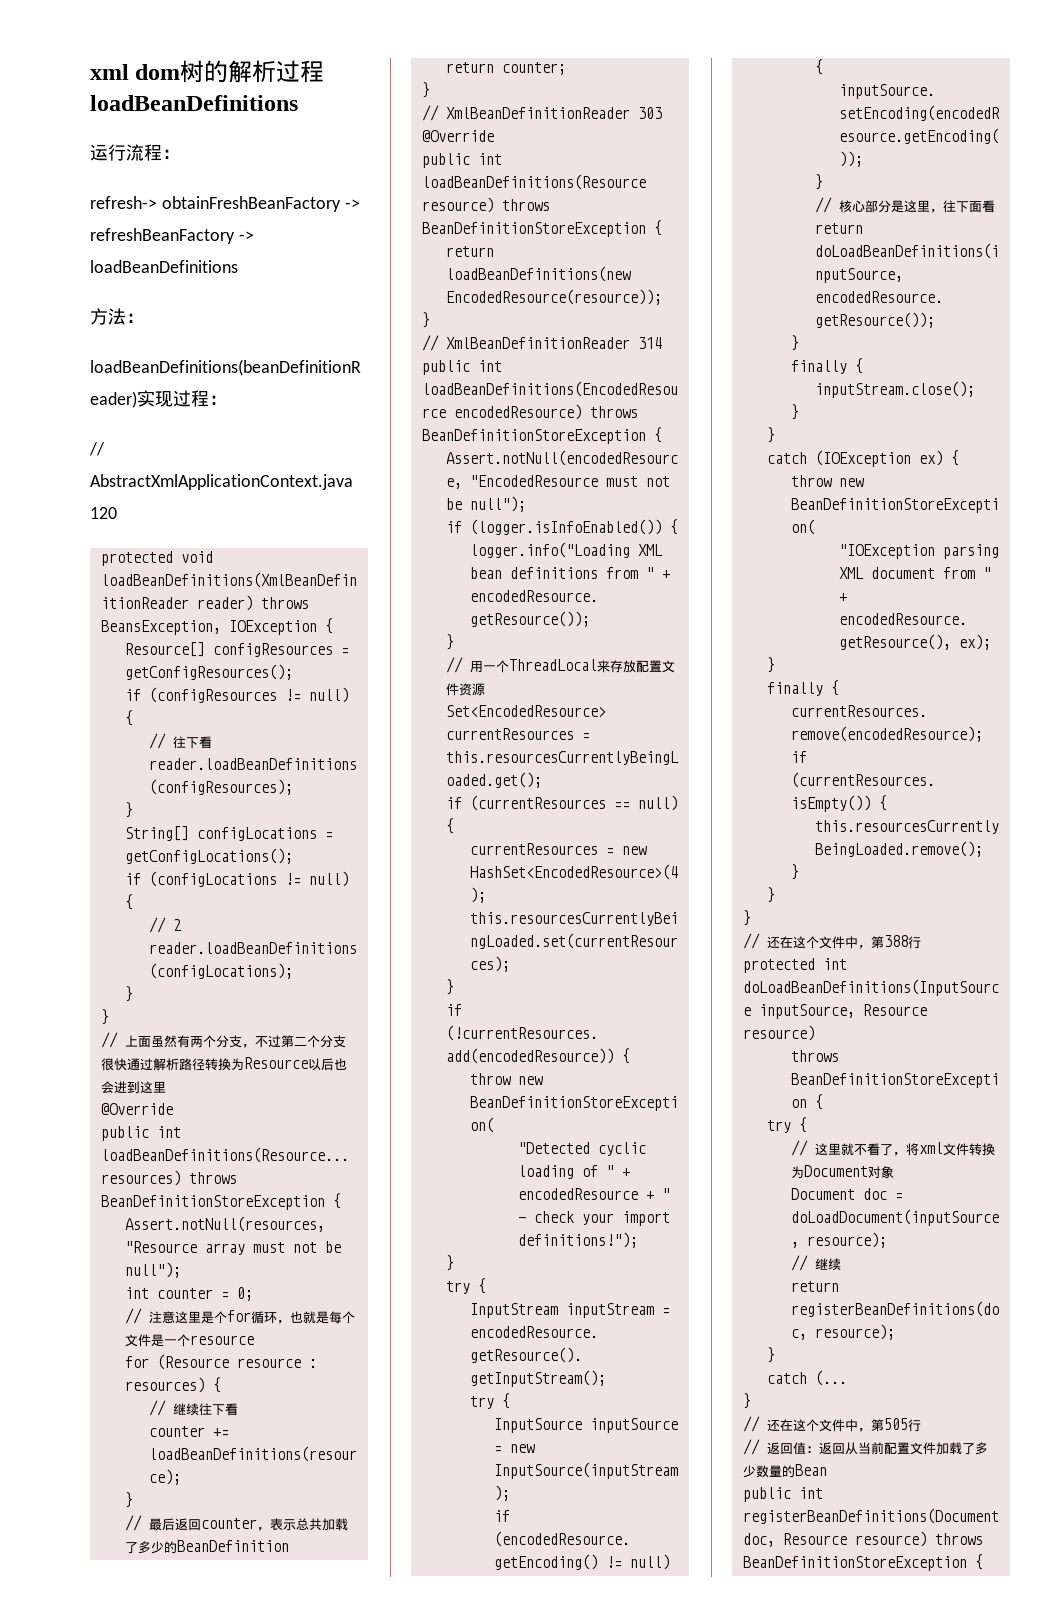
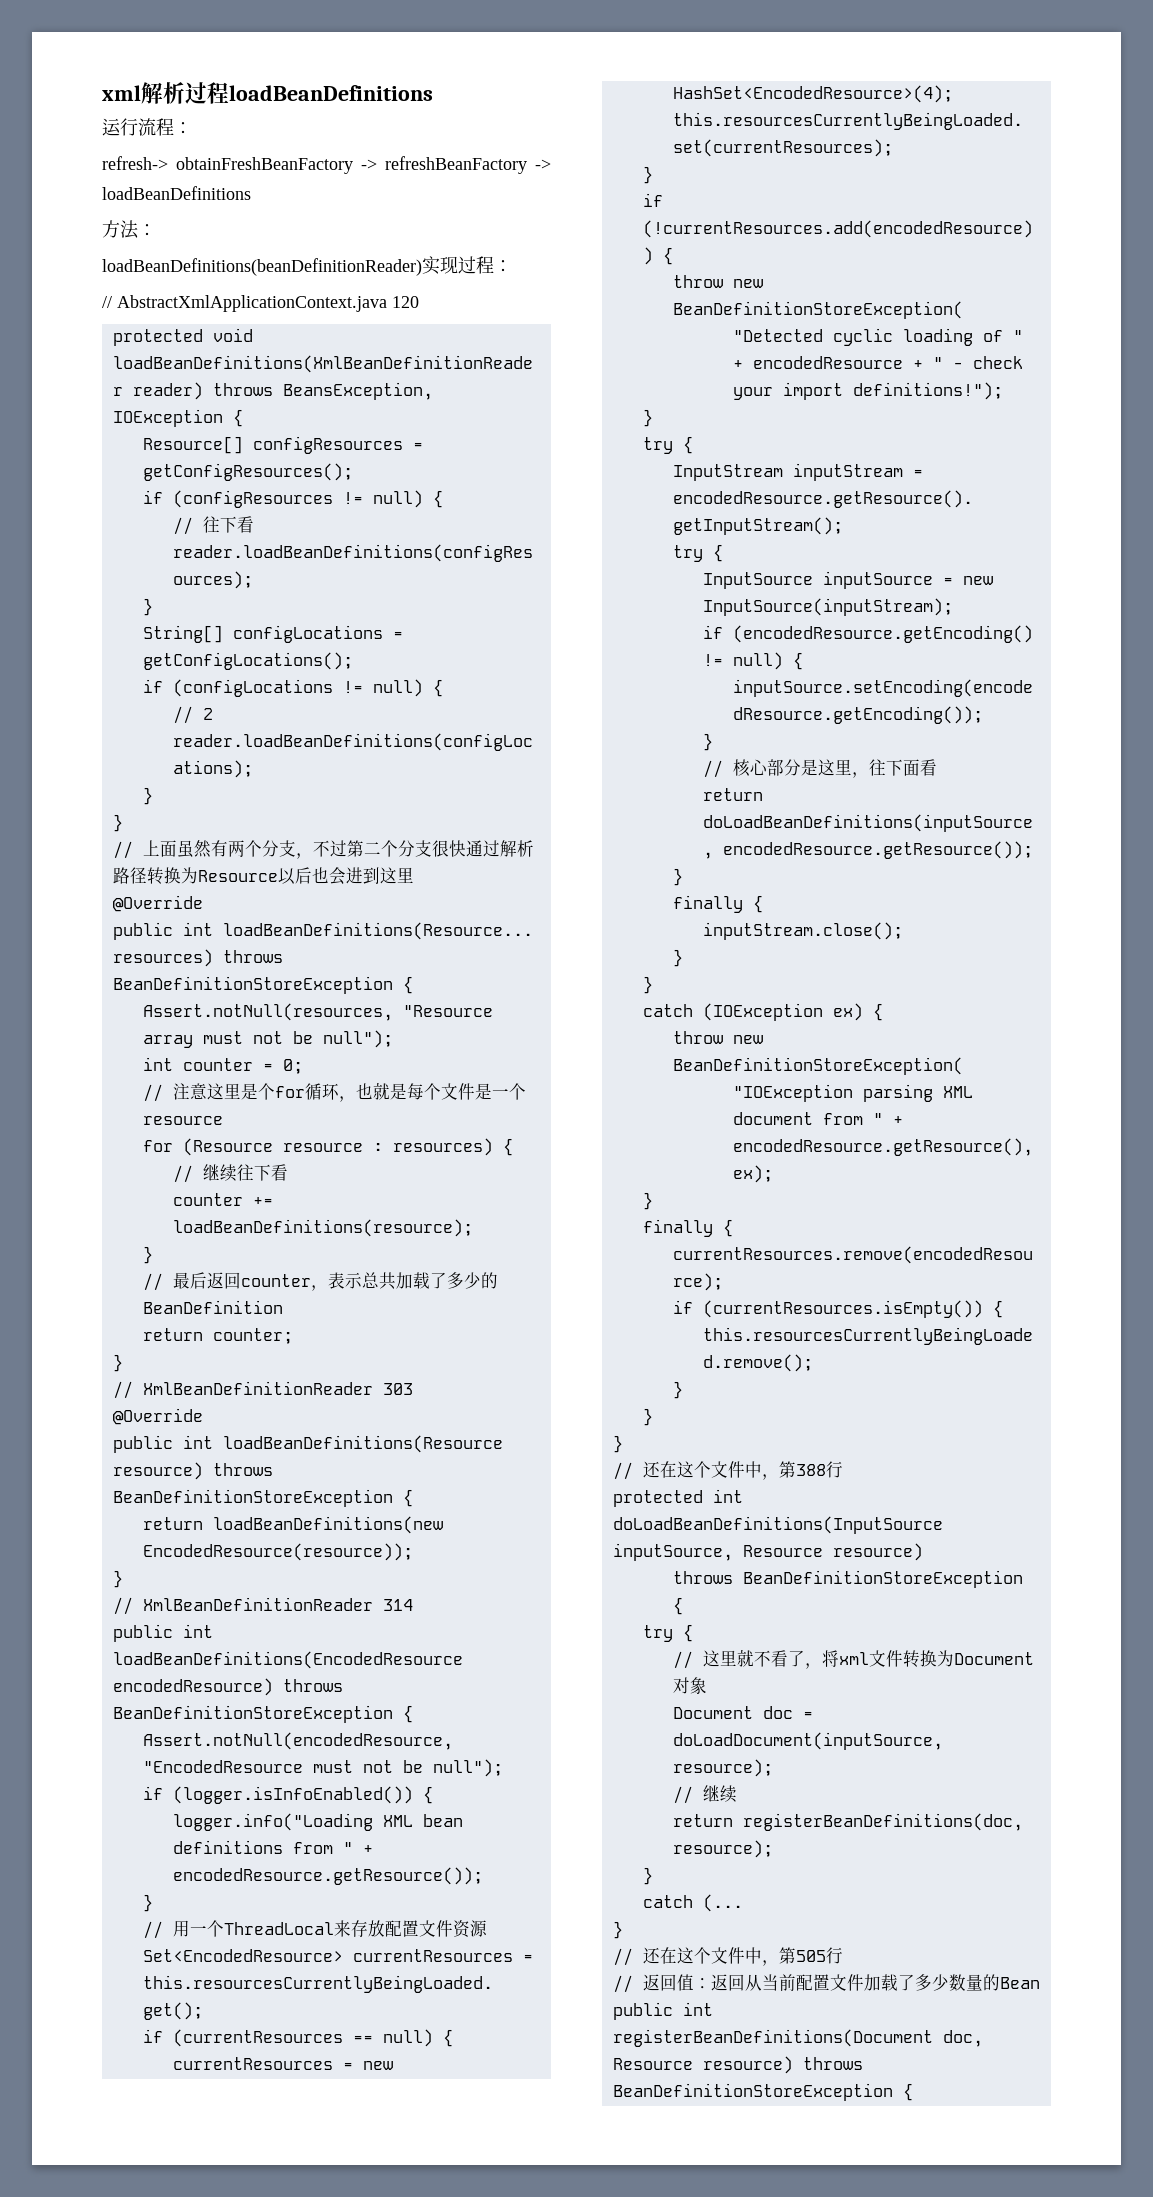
- xml dom树的解析过程loadBeanDefinitions
+ xml解析过程loadBeanDefinitions

